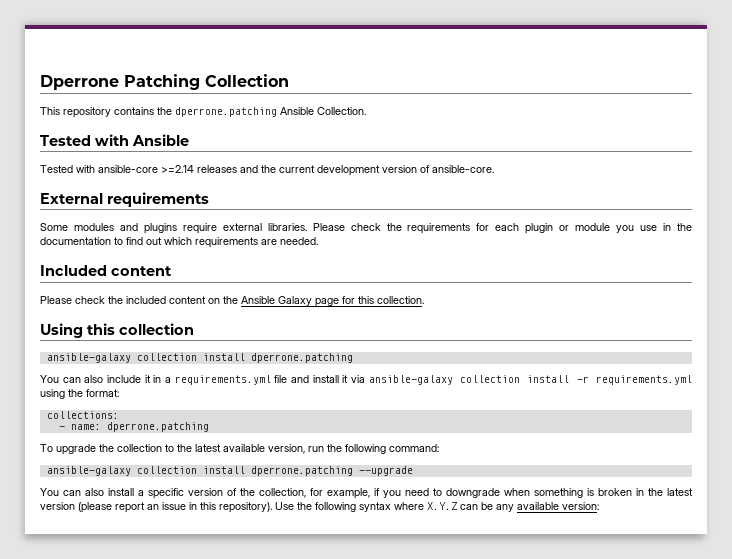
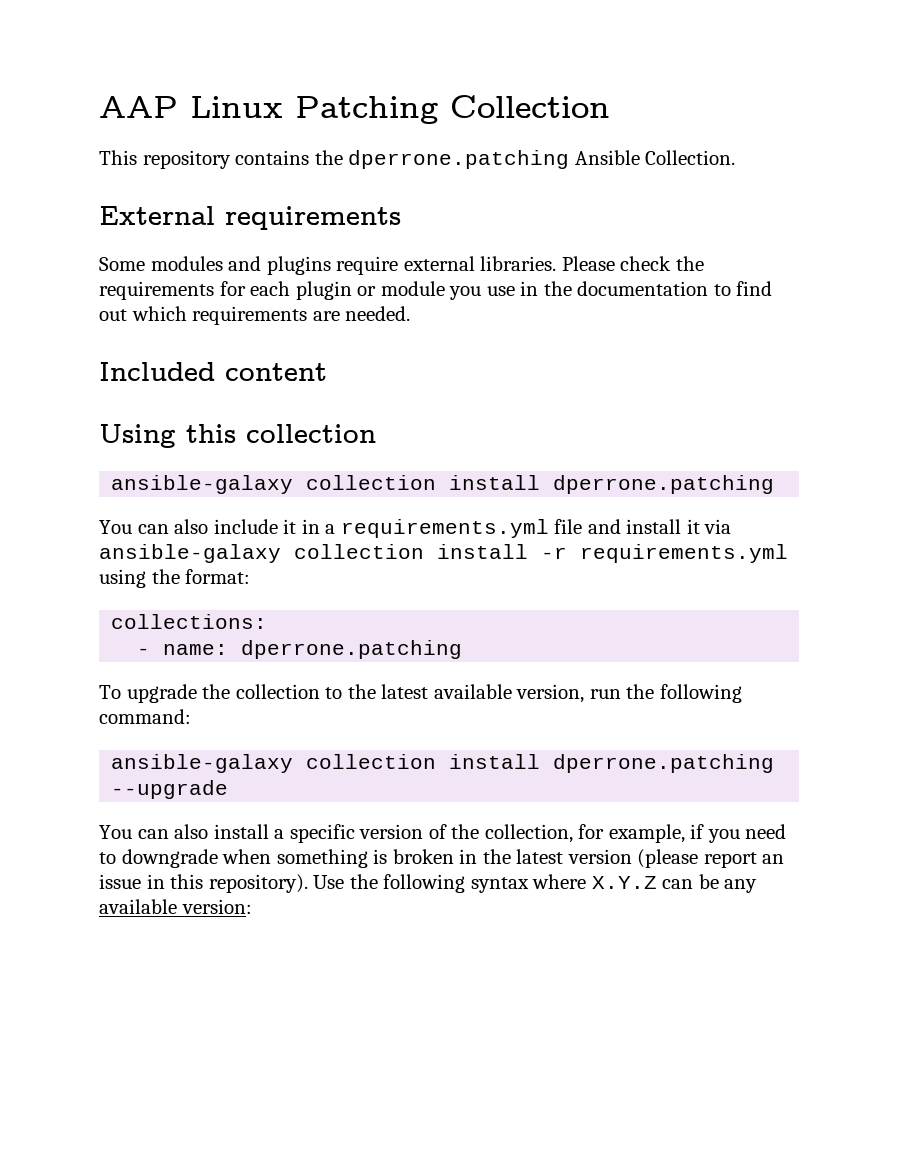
- Dperrone Patching Collection
+ AAP Linux Patching Collection
- Tested with Ansible
- Tested with ansible-core >=2.14 releases and the current development version of ansible-core.
- Please check the included content on the Ansible Galaxy page for this collection.

